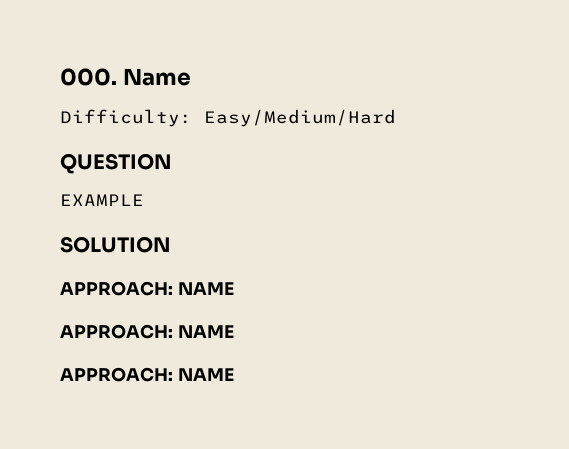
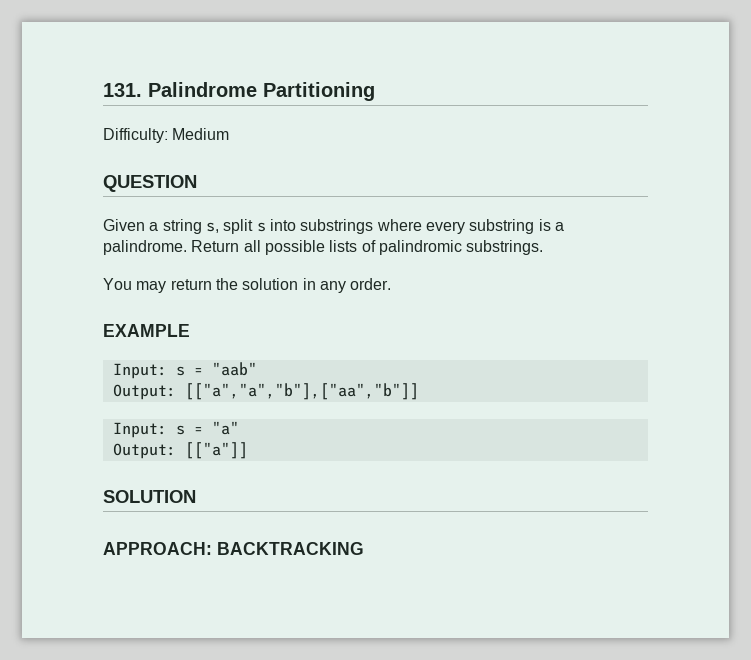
- 000. Name
+ 131. Palindrome Partitioning
- Difficulty: Easy/Medium/Hard
+ Difficulty: Medium
+ Given a string s, split s into substrings where every substring is a palindrome. Return all possible lists of palindromic substrings.
+ You may return the solution in any order.
  EXAMPLE
+ Input: s = "aab"
+ Output: [["a","a","b"],["aa","b"]]
+ Input: s = "a"
+ Output: [["a"]]
  SOLUTION
- APPROACH: NAME
- APPROACH: NAME
- APPROACH: NAME
+ APPROACH: BACKTRACKING

